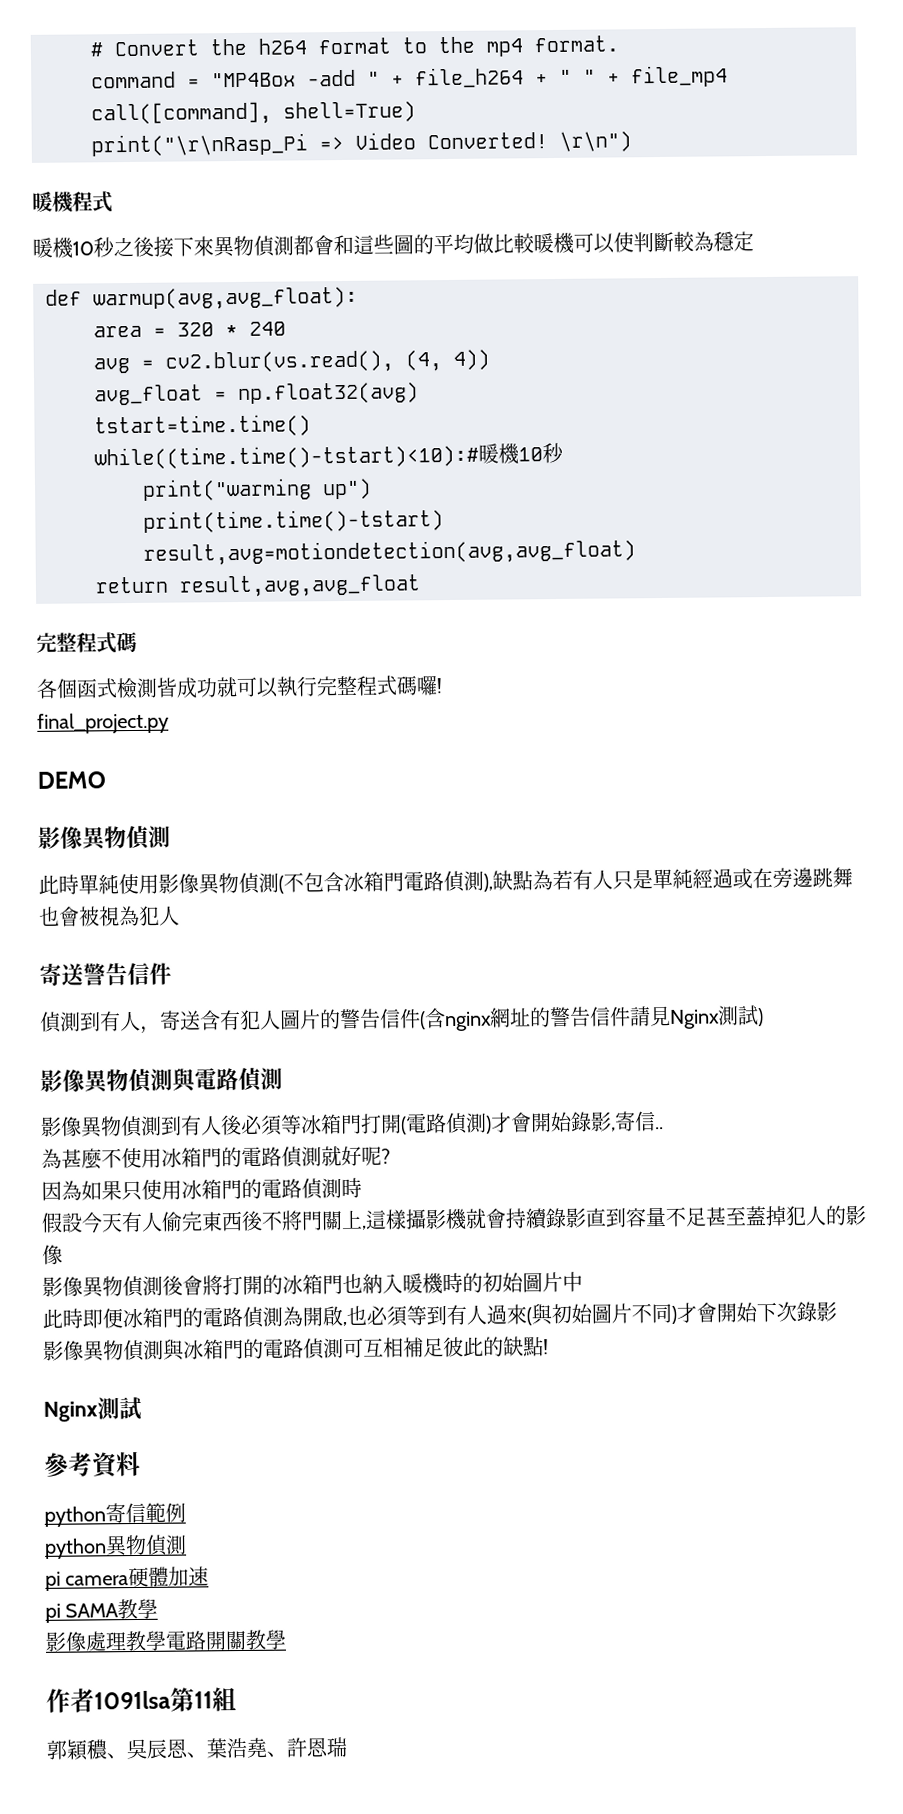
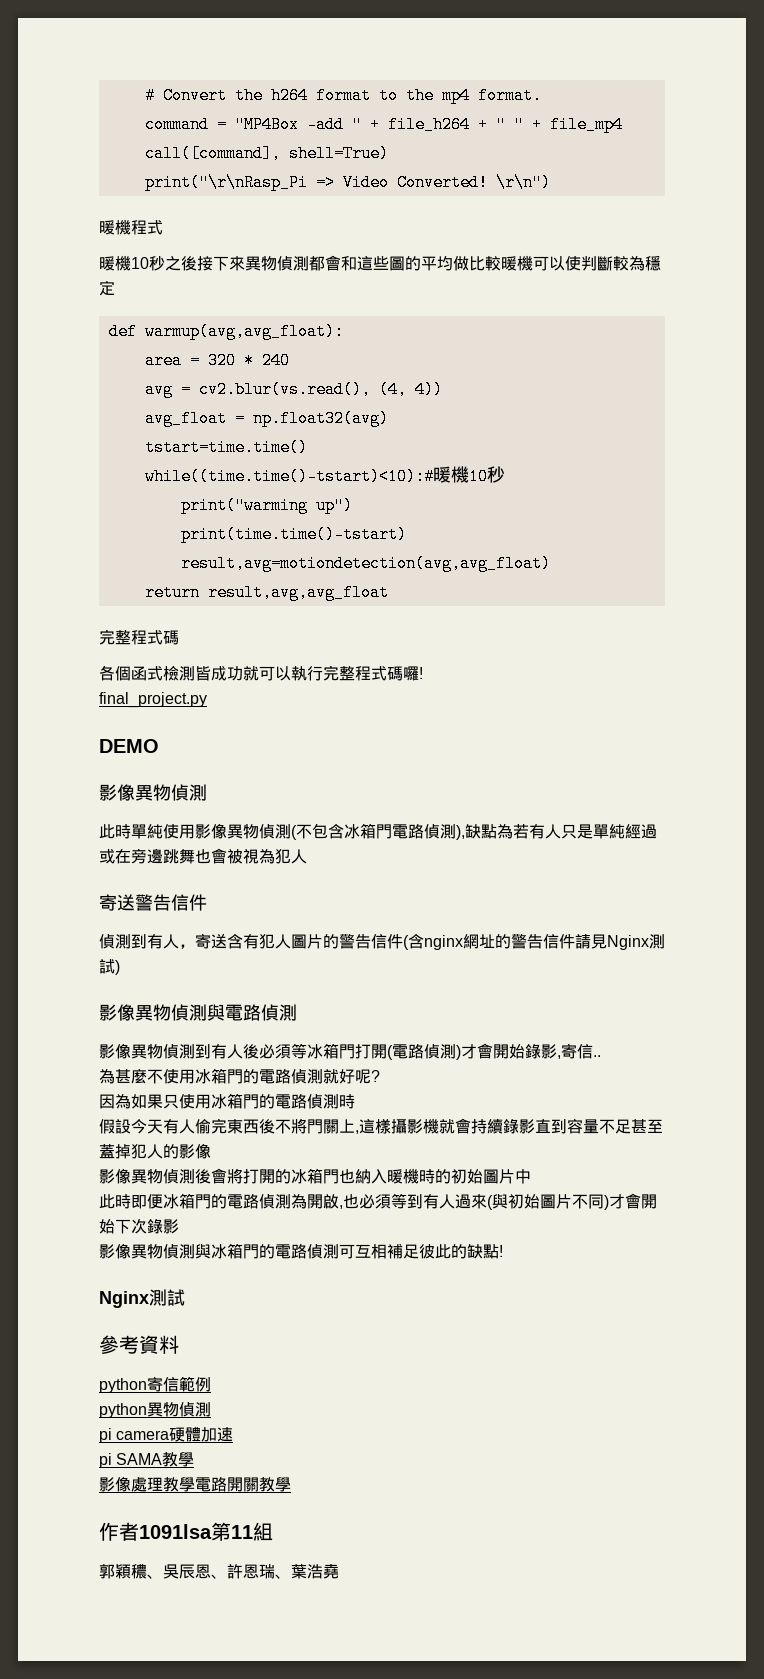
- 郭穎穠、吳辰恩、葉浩堯、許恩瑞
+ 郭穎穠、吳辰恩、許恩瑞、葉浩堯

